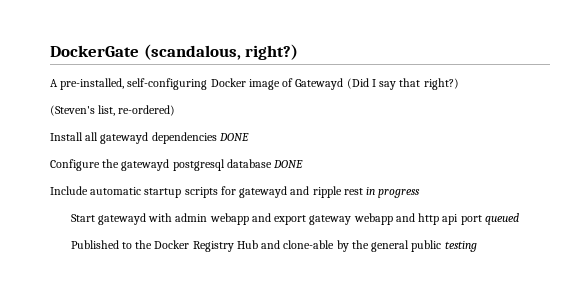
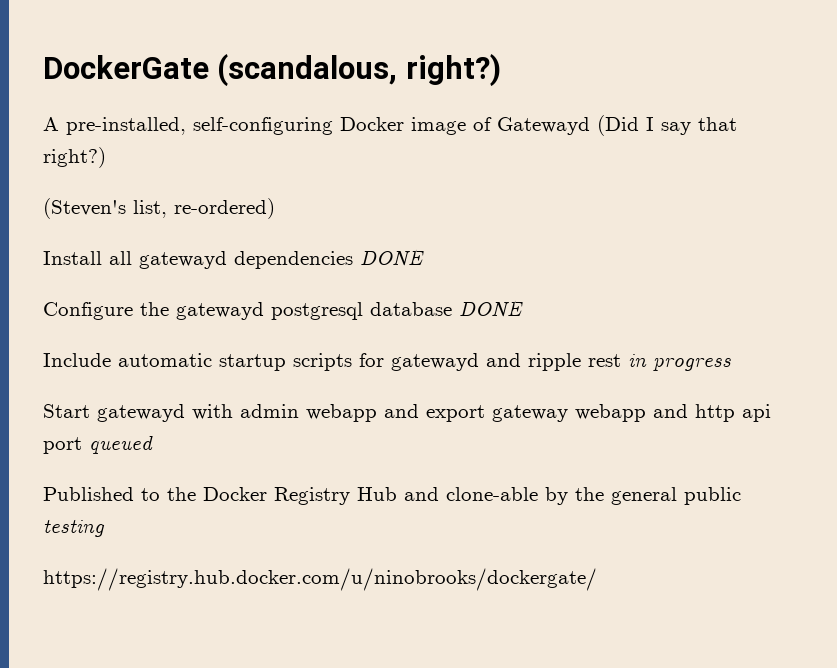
+ https://registry.hub.docker.com/u/ninobrooks/dockergate/

